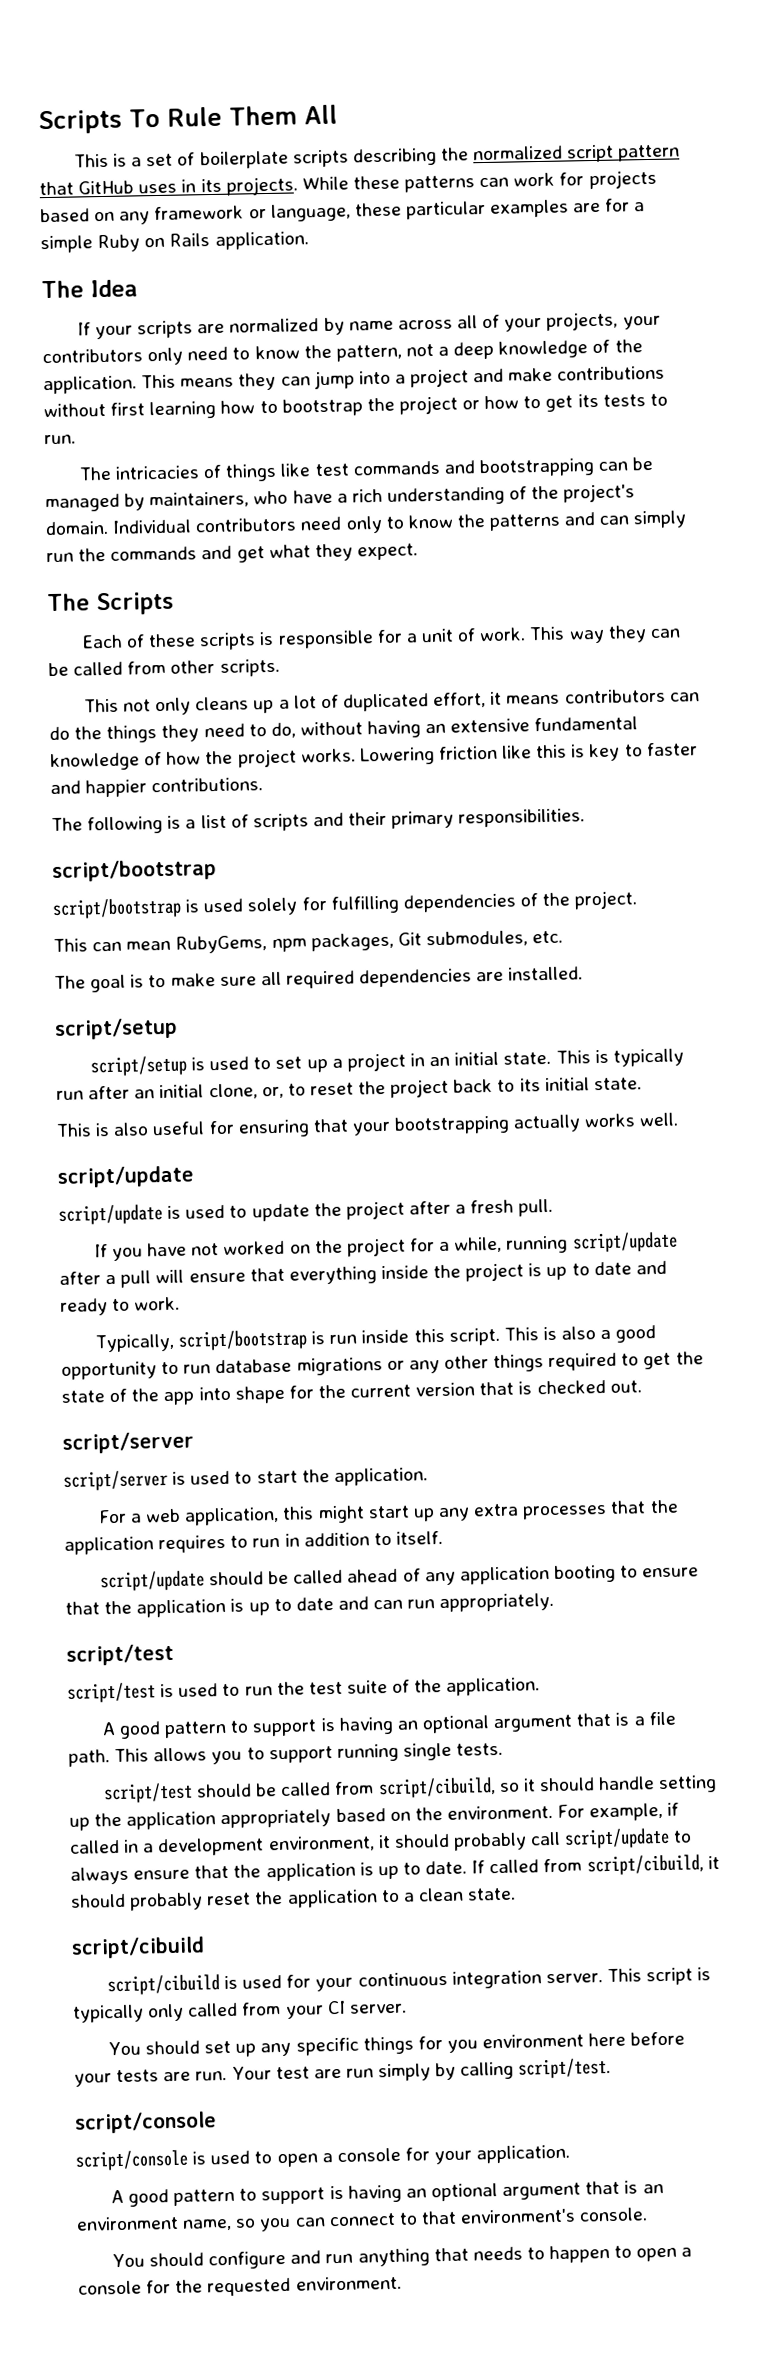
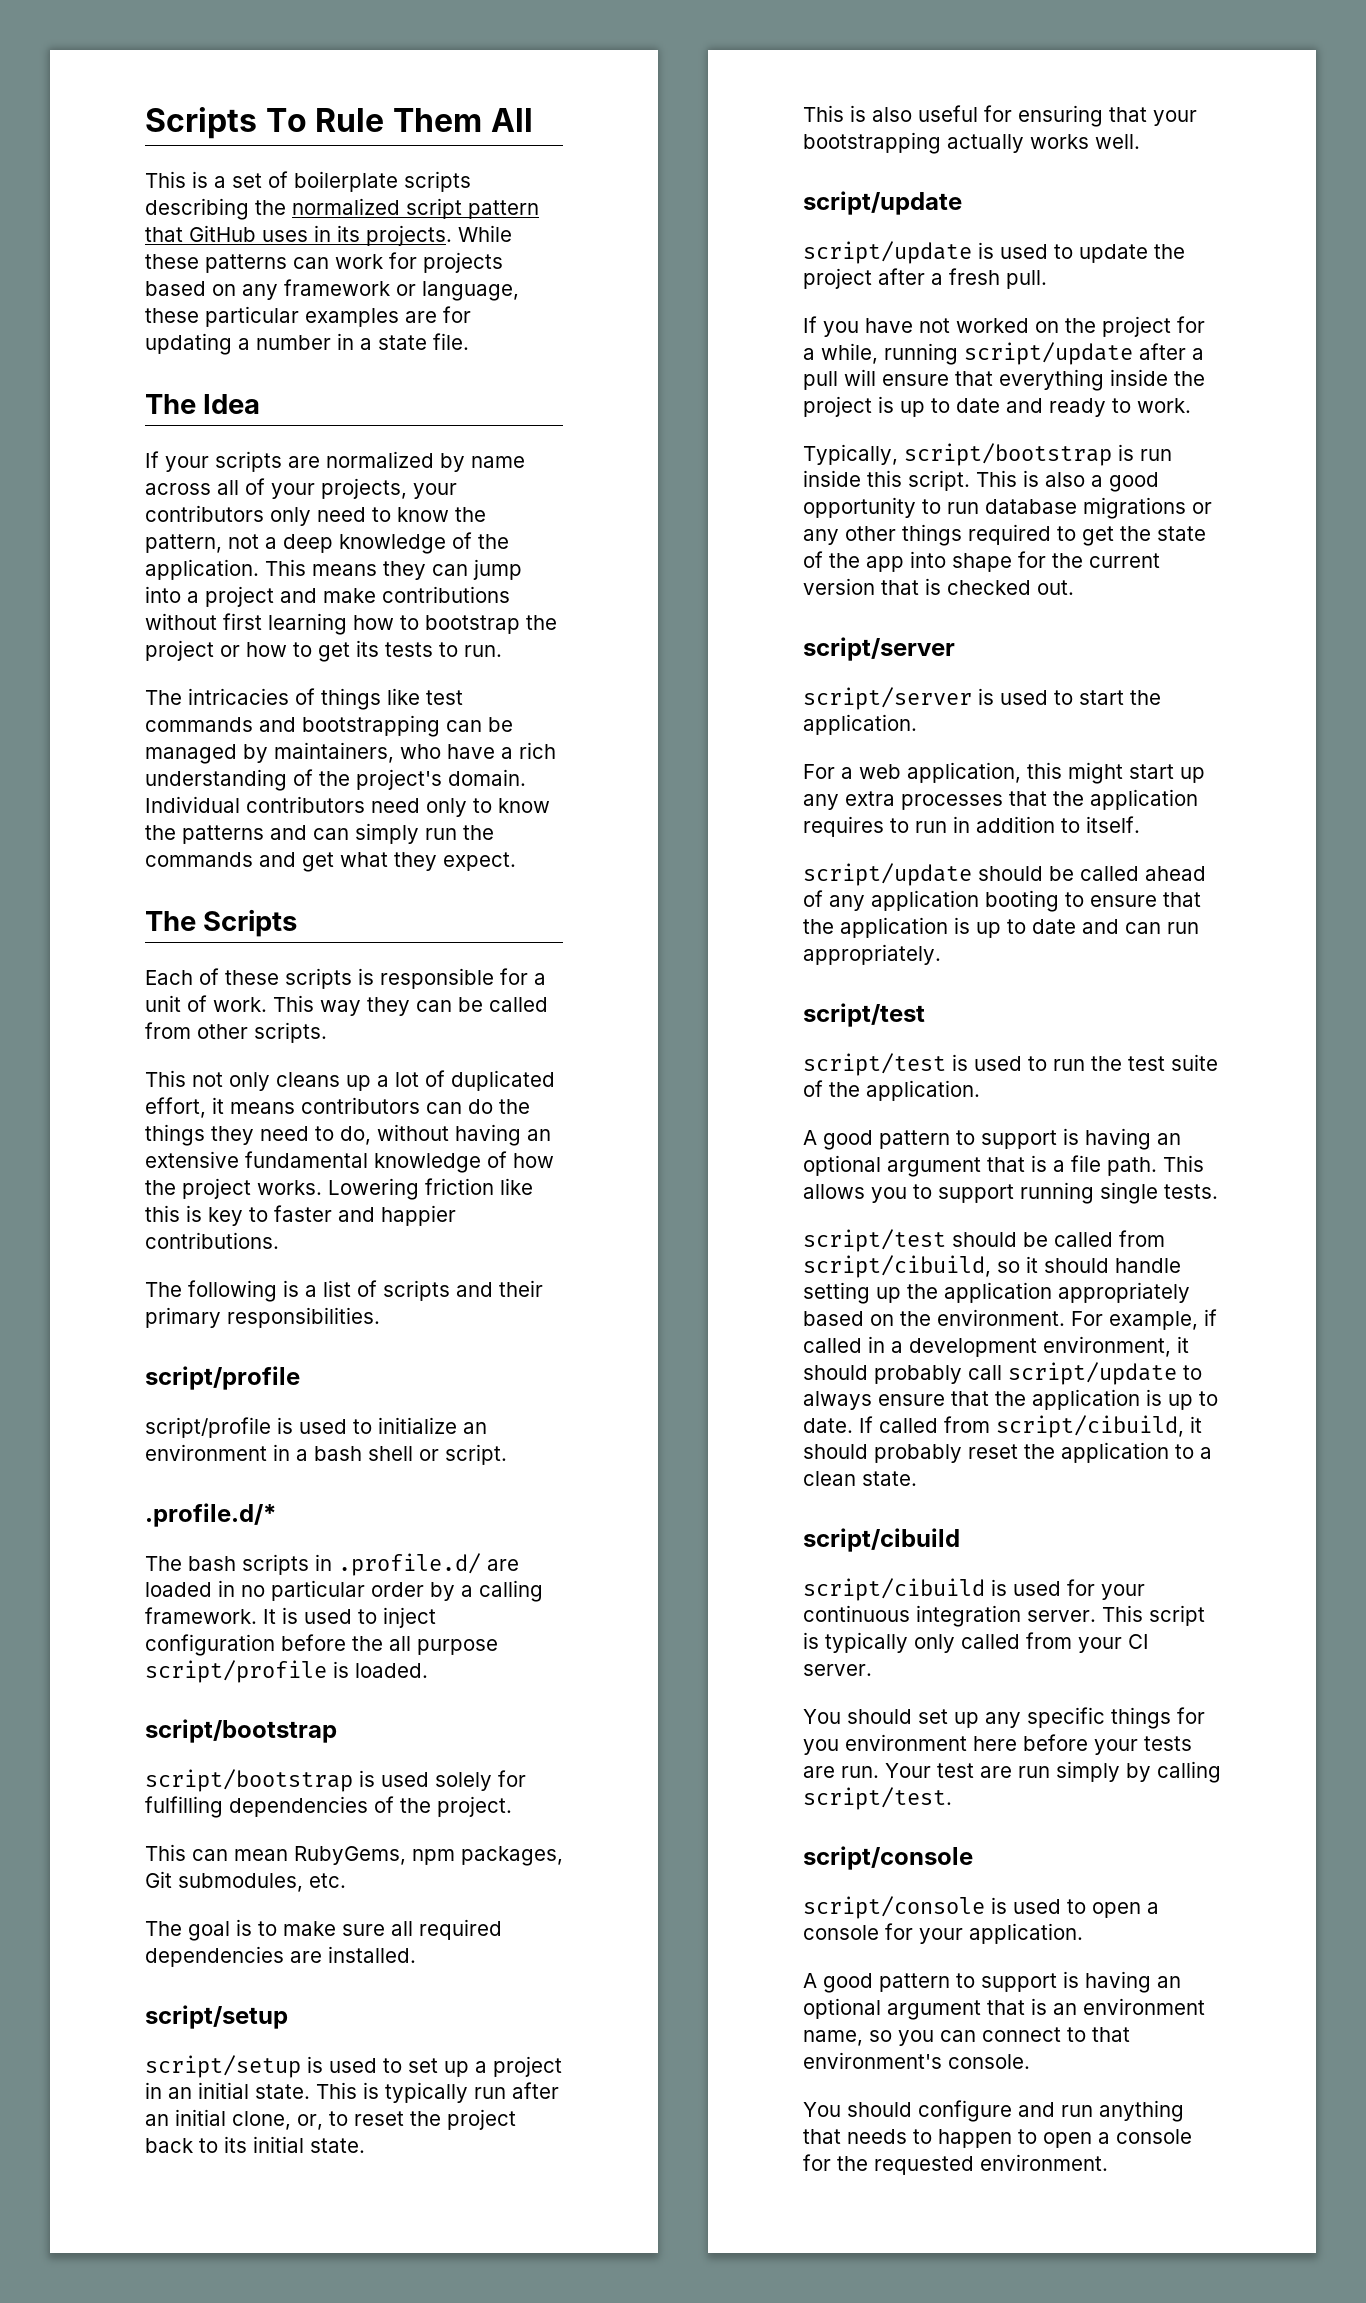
- While these patterns can work for projects based on any framework or language, these particular examples are for a simple Ruby on Rails application.
+ While these patterns can work for projects based on any framework or language, these particular examples are for updating a number in a state file.
  The following is a list of scripts and their primary responsibilities.
+ script/profile
+ script/profile is used to initialize an environment in a bash shell or script.
+ .profile.d/*
+ The bash scripts in .profile.d/ are loaded in no particular order by a calling framework. It is used to inject configuration before the all purpose script/profile is loaded.

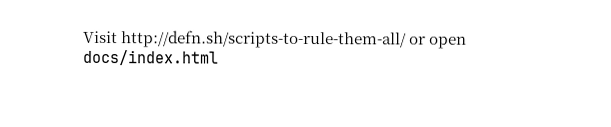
- Scripts To Rule Them All
- This is a set of boilerplate scripts describing the normalized script pattern that GitHub uses in its projects. While these patterns can work for projects based on any framework or language, these particular examples are for updating a number in a state file.
- The Idea
- If your scripts are normalized by name across all of your projects, your contributors only need to know the pattern, not a deep knowledge of the application. This means they can jump into a project and make contributions without first learning how to bootstrap the project or how to get its tests to run.
- The intricacies of things like test commands and bootstrapping can be managed by maintainers, who have a rich understanding of the project's domain. Individual contributors need only to know the patterns and can simply run the commands and get what they expect.
- The Scripts
- Each of these scripts is responsible for a unit of work. This way they can be called from other scripts.
- This not only cleans up a lot of duplicated effort, it means contributors can do the things they need to do, without having an extensive fundamental knowledge of how the project works. Lowering friction like this is key to faster and happier contributions.
- The following is a list of scripts and their primary responsibilities.
- script/profile
- script/profile is used to initialize an environment in a bash shell or script.
- .profile.d/*
- The bash scripts in .profile.d/ are loaded in no particular order by a calling framework. It is used to inject configuration before the all purpose script/profile is loaded.
- script/bootstrap
- script/bootstrap is used solely for fulfilling dependencies of the project.
- This can mean RubyGems, npm packages, Git submodules, etc.
- The goal is to make sure all required dependencies are installed.
- script/setup
- script/setup is used to set up a project in an initial state. This is typically run after an initial clone, or, to reset the project back to its initial state.
- This is also useful for ensuring that your bootstrapping actually works well.
- script/update
- script/update is used to update the project after a fresh pull.
- If you have not worked on the project for a while, running script/update after a pull will ensure that everything inside the project is up to date and ready to work.
- Typically, script/bootstrap is run inside this script. This is also a good opportunity to run database migrations or any other things required to get the state of the app into shape for the current version that is checked out.
- script/server
- script/server is used to start the application.
- For a web application, this might start up any extra processes that the application requires to run in addition to itself.
- script/update should be called ahead of any application booting to ensure that the application is up to date and can run appropriately.
- script/test
- script/test is used to run the test suite of the application.
- A good pattern to support is having an optional argument that is a file path. This allows you to support running single tests.
- script/test should be called from script/cibuild, so it should handle setting up the application appropriately based on the environment. For example, if called in a development environment, it should probably call script/update to always ensure that the application is up to date. If called from script/cibuild, it should probably reset the application to a clean state.
- script/cibuild
- script/cibuild is used for your continuous integration server. This script is typically only called from your CI server.
- You should set up any specific things for you environment here before your tests are run. Your test are run simply by calling script/test.
- script/console
- script/console is used to open a console for your application.
- A good pattern to support is having an optional argument that is an environment name, so you can connect to that environment's console.
- You should configure and run anything that needs to happen to open a console for the requested environment.
+ Visit http://defn.sh/scripts-to-rule-them-all/ or open docs/index.html

